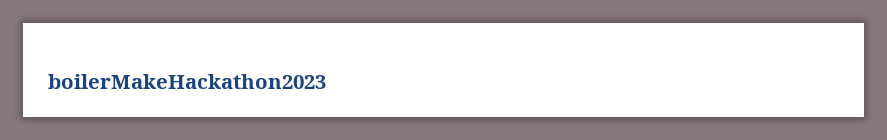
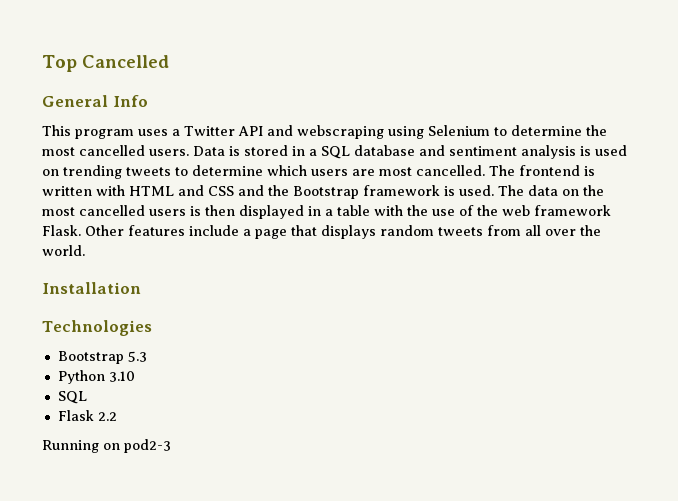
- boilerMakeHackathon2023
+ Top Cancelled
+ General Info
+ This program uses a Twitter API and webscraping using Selenium to determine the most cancelled users. Data is stored in a SQL database and sentiment analysis is used on trending tweets to determine which users are most cancelled. The frontend is written with HTML and CSS and the Bootstrap framework is used. The data on the most cancelled users is then displayed in a table with the use of the web framework Flask. Other features include a page that displays random tweets from all over the world.
+ Installation
+ Technologies
+ Bootstrap 5.3
+ Python 3.10
+ SQL
+ Flask 2.2
+ Running on pod2-3

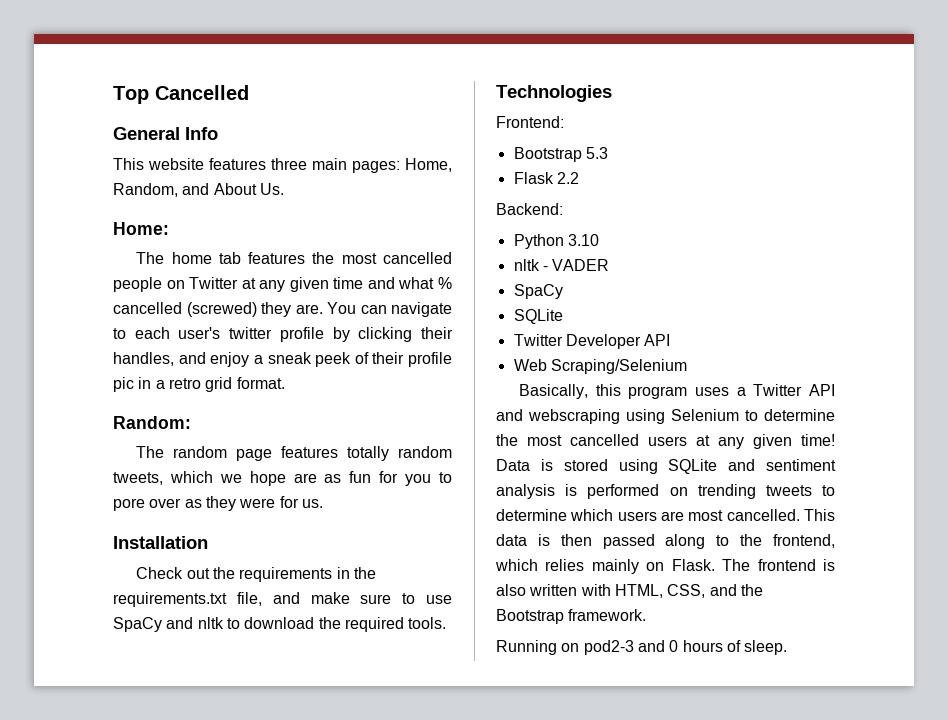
- This program uses a Twitter API and webscraping using Selenium to determine the most cancelled users. Data is stored in a SQL database and sentiment analysis is used on trending tweets to determine which users are most cancelled.
+ This website features three main pages: Home, Random, and About Us.
+ Home:
+ The home tab features the most cancelled people on Twitter at any given time and what % cancelled (screwed) they are. You can navigate to each user's twitter profile by clicking their handles, and enjoy a sneak peek of their profile pic in a retro grid format.
+ Random:
+ The random page features totally random tweets, which we hope are as fun for you to pore over as they were for us.
+ Installation
+ Check out the requirements in the requirements.txt file, and make sure to use SpaCy and nltk to download the required tools.
+ Technologies
+ Frontend:
+ Bootstrap 5.3
+ Flask 2.2
+ Backend:
+ Python 3.10
+ nltk - VADER
+ SpaCy
+ SQLite
+ Twitter Developer API
+ Web Scraping/Selenium
+ Basically, this program uses a Twitter API and webscraping using Selenium to determine the most cancelled users at any given time! Data is stored using SQLite and sentiment analysis is performed on trending tweets to determine which users are most cancelled.
+ This data is then passed along to the frontend, which relies mainly on Flask.
- The frontend is written with HTML and CSS and the Bootstrap framework is used. The data on the most cancelled users is then displayed in a table with the use of the web framework Flask. Other features include a page that displays random tweets from all over the world.
- Installation
- Technologies
- Bootstrap 5.3
- Python 3.10
- SQL
- Flask 2.2
- Running on pod2-3
+ The frontend is also written with HTML, CSS, and the Bootstrap framework.
+ Running on pod2-3 and 0 hours of sleep.

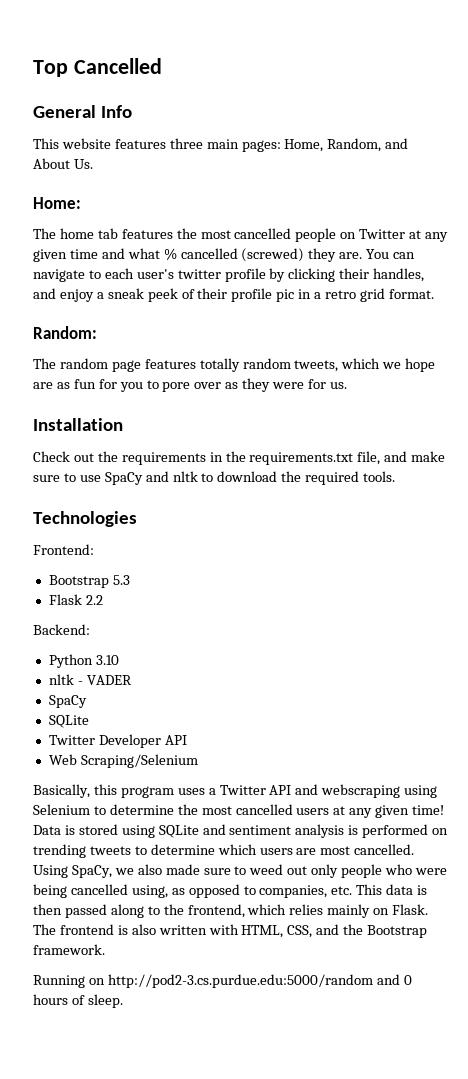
- This data is then passed along to the frontend, which relies mainly on Flask.
+ Using SpaCy, we also made sure to weed out only people who were being cancelled using, as opposed to companies, etc. This data is then passed along to the frontend, which relies mainly on Flask.
- Running on pod2-3 and 0 hours of sleep.
+ Running on http://pod2-3.cs.purdue.edu:5000/random and 0 hours of sleep.

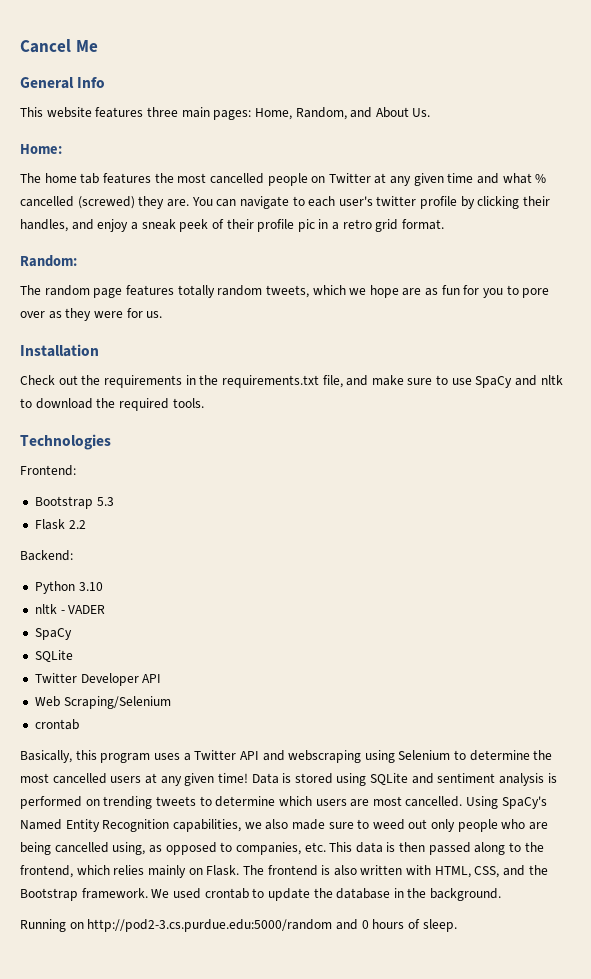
- Top Cancelled
+ Cancel Me
  Web Scraping/Selenium
+ crontab
- Using SpaCy, we also made sure to weed out only people who were being cancelled using, as opposed to companies, etc. This data is then passed along to the frontend, which relies mainly on Flask.
+ Using SpaCy's Named Entity Recognition capabilities, we also made sure to weed out only people who are being cancelled using, as opposed to companies, etc. This data is then passed along to the frontend, which relies mainly on Flask.
+ We used crontab to update the database in the background.

